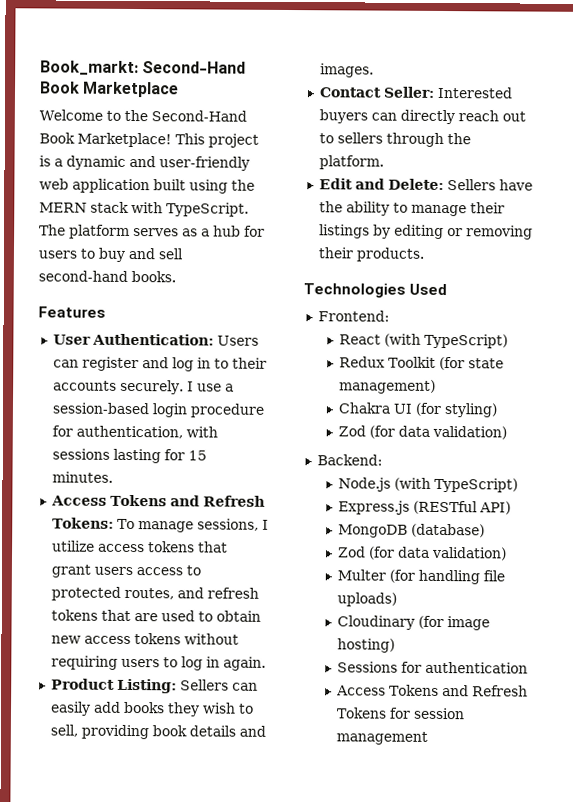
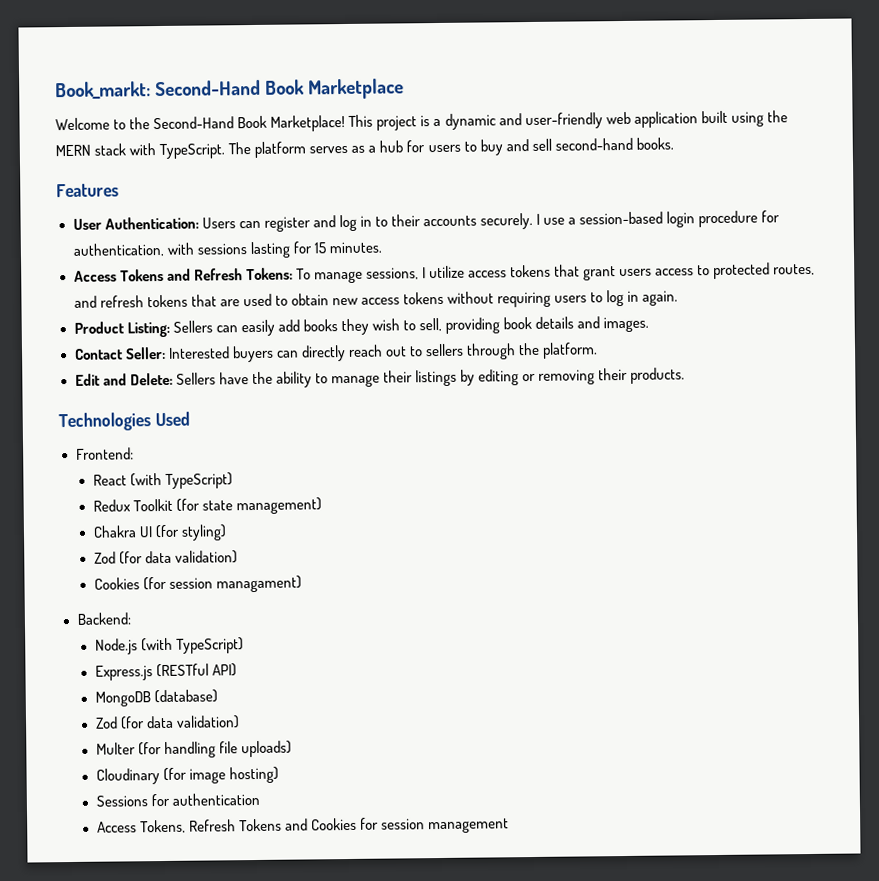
+ Cookies (for session managament)
- Access Tokens and Refresh Tokens for session management
+ Access Tokens, Refresh Tokens and Cookies for session management

